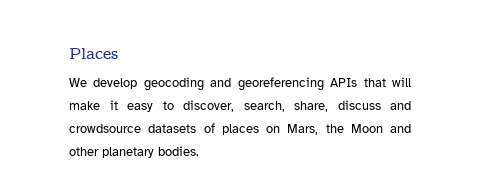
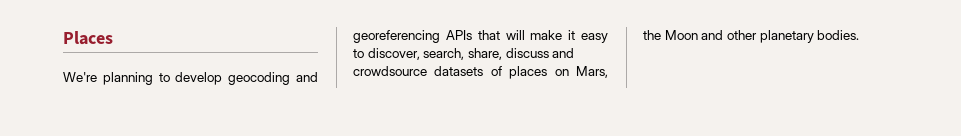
- We develop geocoding and georeferencing APIs that will make it easy to discover, search, share, discuss and crowdsource datasets of places on Mars, the Moon and other planetary bodies.
+ We're planning to develop geocoding and georeferencing APIs that will make it easy to discover, search, share, discuss and crowdsource datasets of places on Mars, the Moon and other planetary bodies.

